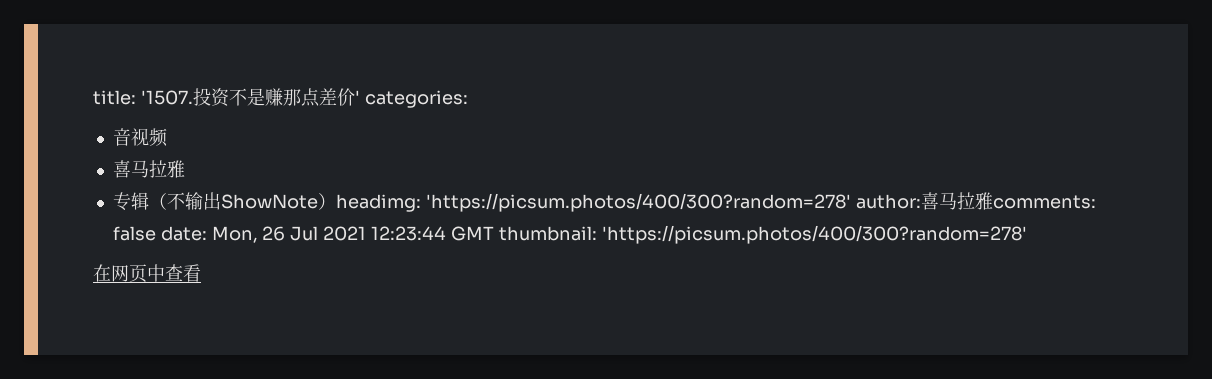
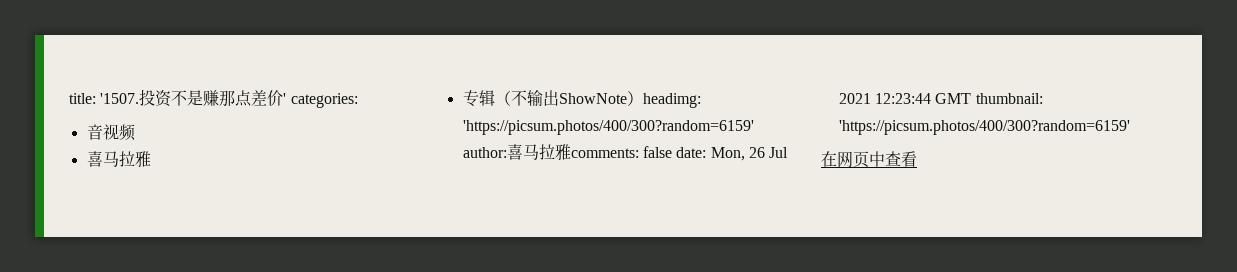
- 专辑（不输出ShowNote）headimg: 'https://picsum.photos/400/300?random=278' author:喜马拉雅comments: false date: Mon, 26 Jul 2021 12:23:44 GMT thumbnail: 'https://picsum.photos/400/300?random=278'
+ 专辑（不输出ShowNote）headimg: 'https://picsum.photos/400/300?random=6159' author:喜马拉雅comments: false date: Mon, 26 Jul 2021 12:23:44 GMT thumbnail: 'https://picsum.photos/400/300?random=6159'

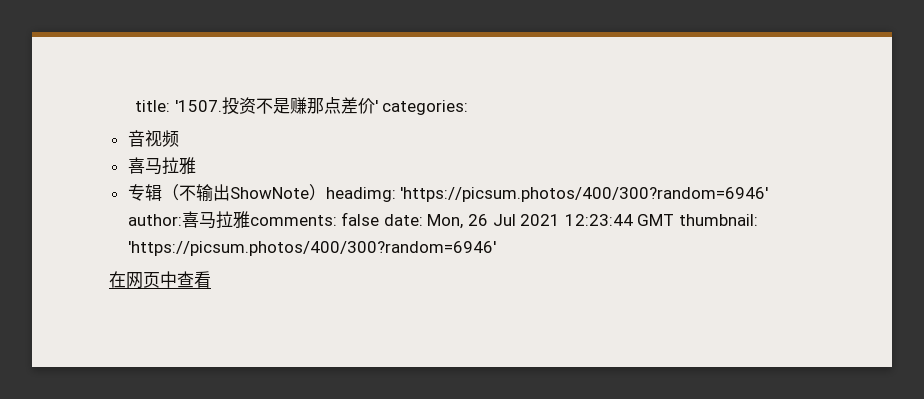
- 专辑（不输出ShowNote）headimg: 'https://picsum.photos/400/300?random=6159' author:喜马拉雅comments: false date: Mon, 26 Jul 2021 12:23:44 GMT thumbnail: 'https://picsum.photos/400/300?random=6159'
+ 专辑（不输出ShowNote）headimg: 'https://picsum.photos/400/300?random=6946' author:喜马拉雅comments: false date: Mon, 26 Jul 2021 12:23:44 GMT thumbnail: 'https://picsum.photos/400/300?random=6946'

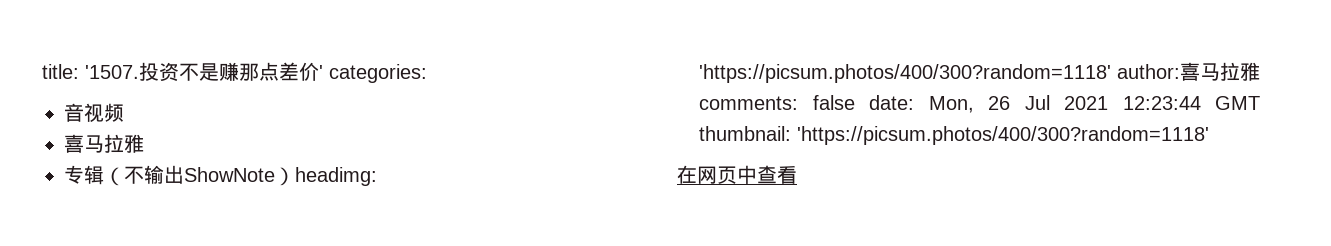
- 专辑（不输出ShowNote）headimg: 'https://picsum.photos/400/300?random=6946' author:喜马拉雅comments: false date: Mon, 26 Jul 2021 12:23:44 GMT thumbnail: 'https://picsum.photos/400/300?random=6946'
+ 专辑（不输出ShowNote）headimg: 'https://picsum.photos/400/300?random=1118' author:喜马拉雅comments: false date: Mon, 26 Jul 2021 12:23:44 GMT thumbnail: 'https://picsum.photos/400/300?random=1118'

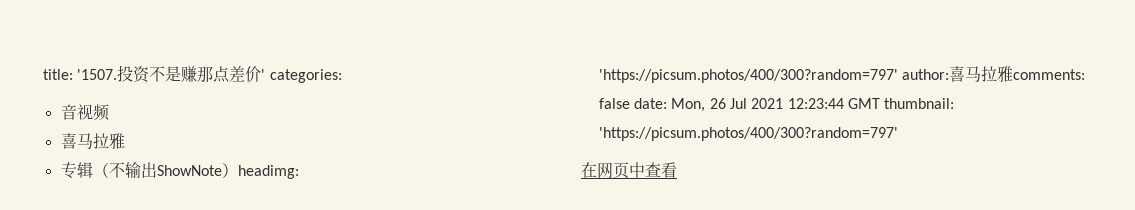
- 专辑（不输出ShowNote）headimg: 'https://picsum.photos/400/300?random=1118' author:喜马拉雅comments: false date: Mon, 26 Jul 2021 12:23:44 GMT thumbnail: 'https://picsum.photos/400/300?random=1118'
+ 专辑（不输出ShowNote）headimg: 'https://picsum.photos/400/300?random=797' author:喜马拉雅comments: false date: Mon, 26 Jul 2021 12:23:44 GMT thumbnail: 'https://picsum.photos/400/300?random=797'

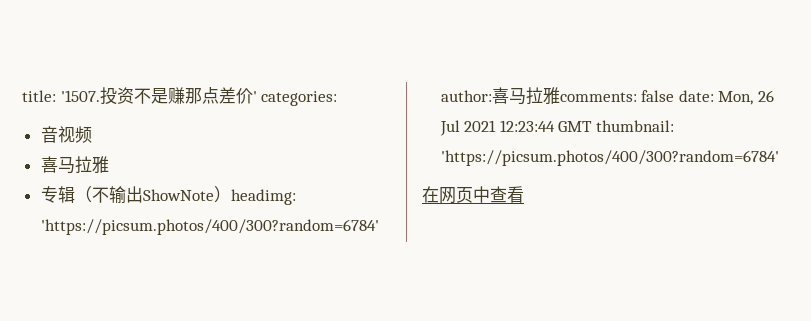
- 专辑（不输出ShowNote）headimg: 'https://picsum.photos/400/300?random=797' author:喜马拉雅comments: false date: Mon, 26 Jul 2021 12:23:44 GMT thumbnail: 'https://picsum.photos/400/300?random=797'
+ 专辑（不输出ShowNote）headimg: 'https://picsum.photos/400/300?random=6784' author:喜马拉雅comments: false date: Mon, 26 Jul 2021 12:23:44 GMT thumbnail: 'https://picsum.photos/400/300?random=6784'

